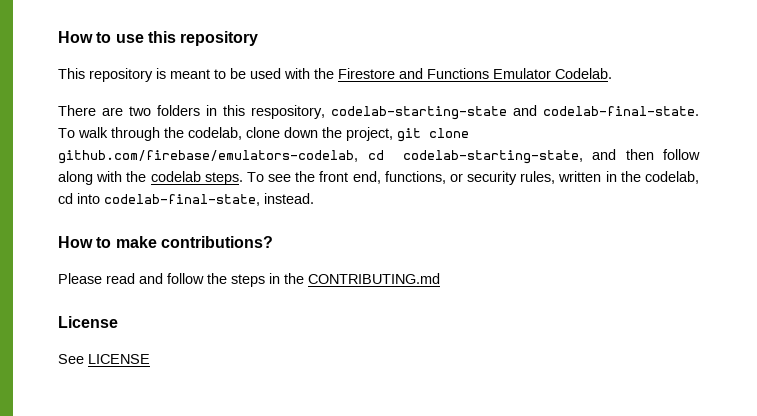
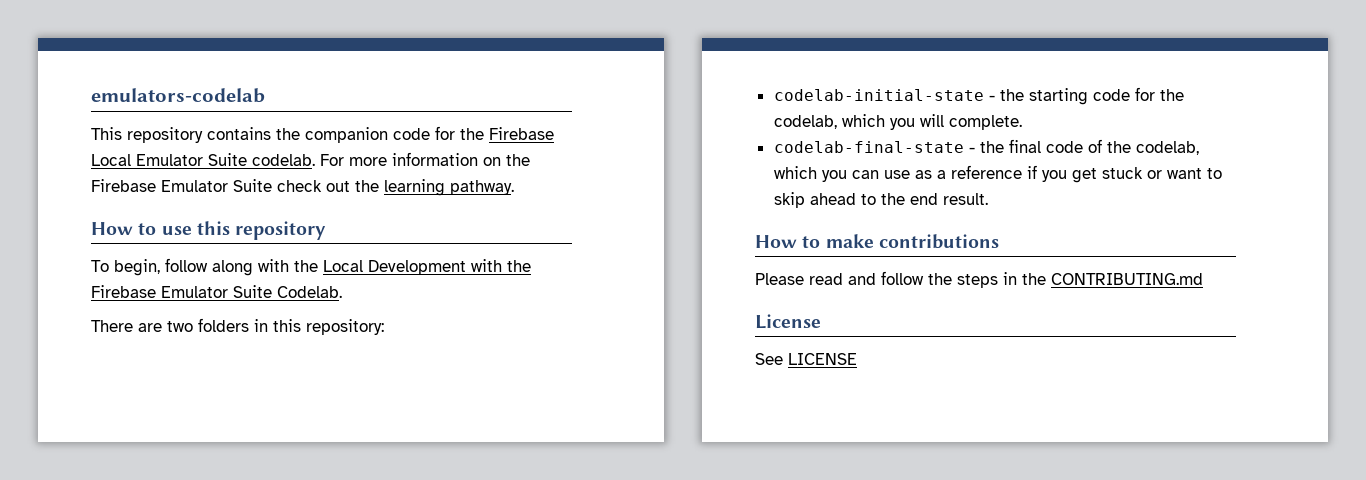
+ emulators-codelab
+ This repository contains the companion code for the Firebase Local Emulator Suite codelab. For more information on the Firebase Emulator Suite check out the learning pathway.
- This repository is meant to be used with the Firestore and Functions Emulator Codelab.
+ To begin, follow along with the Local Development with the Firebase Emulator Suite Codelab.
- There are two folders in this respository, codelab-starting-state and codelab-final-state. To walk through the codelab, clone down the project, git clone github.com/firebase/emulators-codelab, cd codelab-starting-state, and then follow along with the codelab steps. To see the front end, functions, or security rules, written in the codelab, cd into codelab-final-state, instead.
+ There are two folders in this repository:
+ codelab-initial-state - the starting code for the codelab, which you will complete.
+ codelab-final-state - the final code of the codelab, which you can use as a reference if you get stuck or want to skip ahead to the end result.
- How to make contributions?
+ How to make contributions

